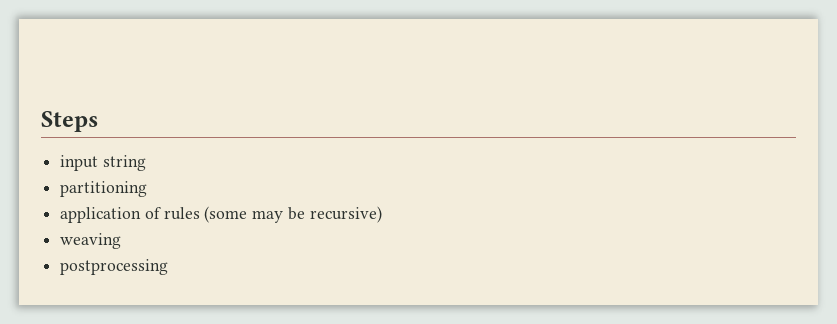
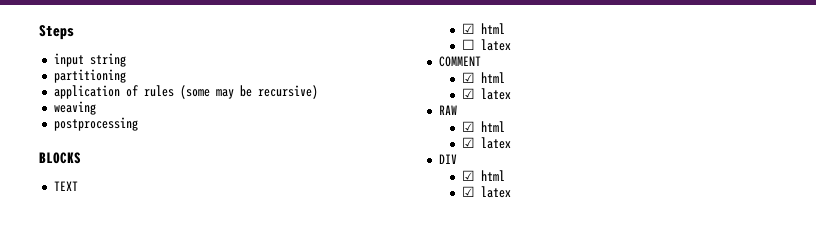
+ BLOCKS
+ TEXT
+ ☑ html
+ ☐ latex
+ COMMENT
+ ☑ html
+ ☑ latex
+ RAW
+ ☑ html
+ ☑ latex
+ DIV
+ ☑ html
+ ☑ latex

